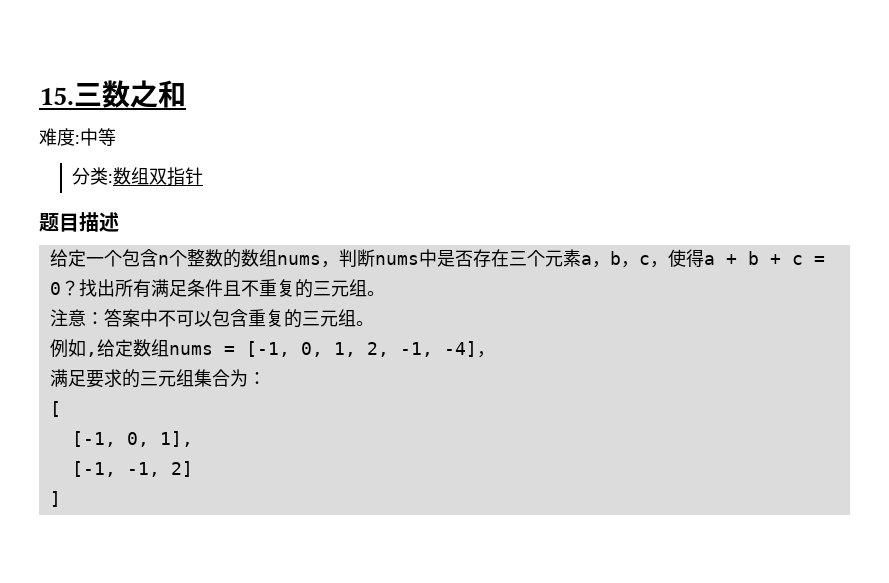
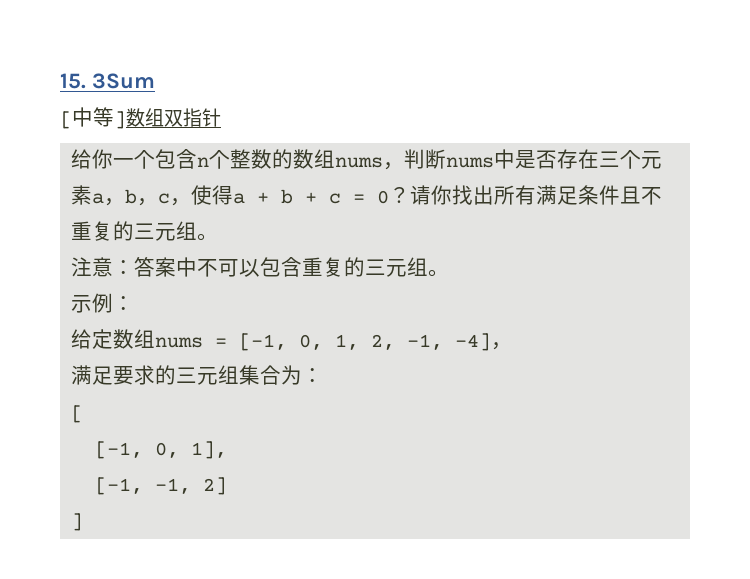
- 15.三数之和
- 难度:中等
- 分类:数组双指针
+ 15. 3Sum
+ [中等]数组双指针
- 题目描述
- 给定一个包含n个整数的数组nums，判断nums中是否存在三个元素a，b，c，使得a + b + c = 0？
+ 给你一个包含n个整数的数组nums，判断nums中是否存在三个元素a，b，c，使得a + b + c = 0？
- 找出所有满足条件且不重复的三元组。
+ 请你找出所有满足条件且不重复的三元组。
- 例如,给定数组nums = [-1, 0, 1, 2, -1, -4]，
+ 示例：
+ 给定数组nums = [-1, 0, 1, 2, -1, -4]，

